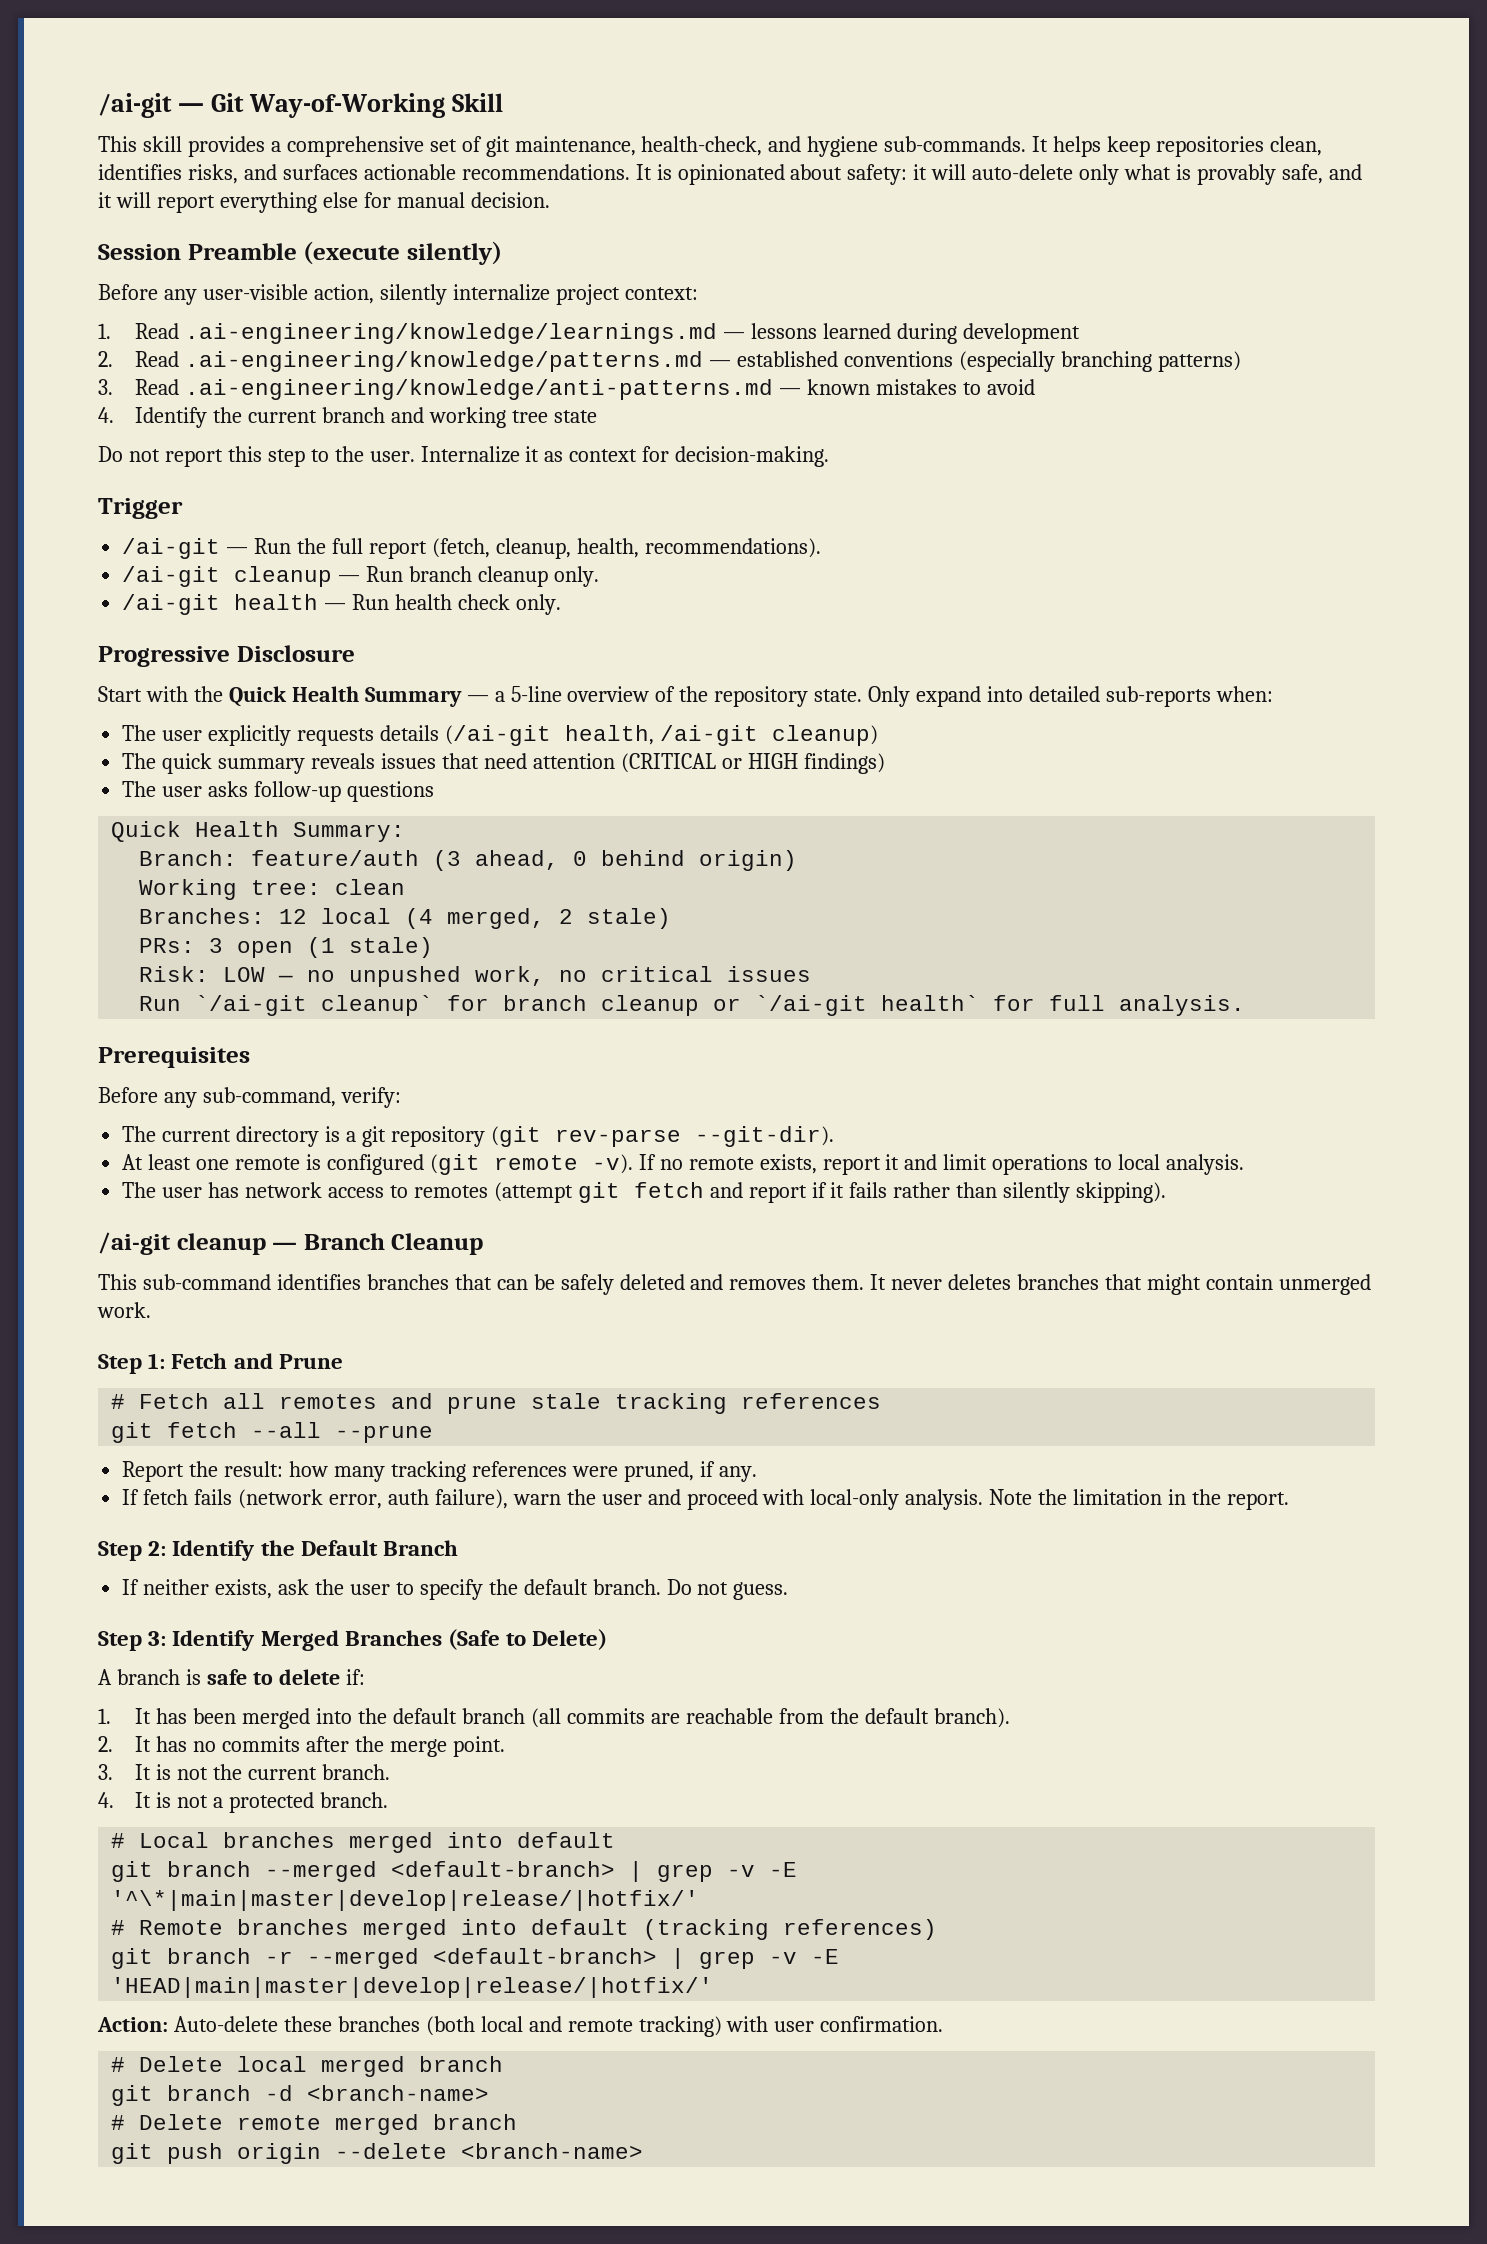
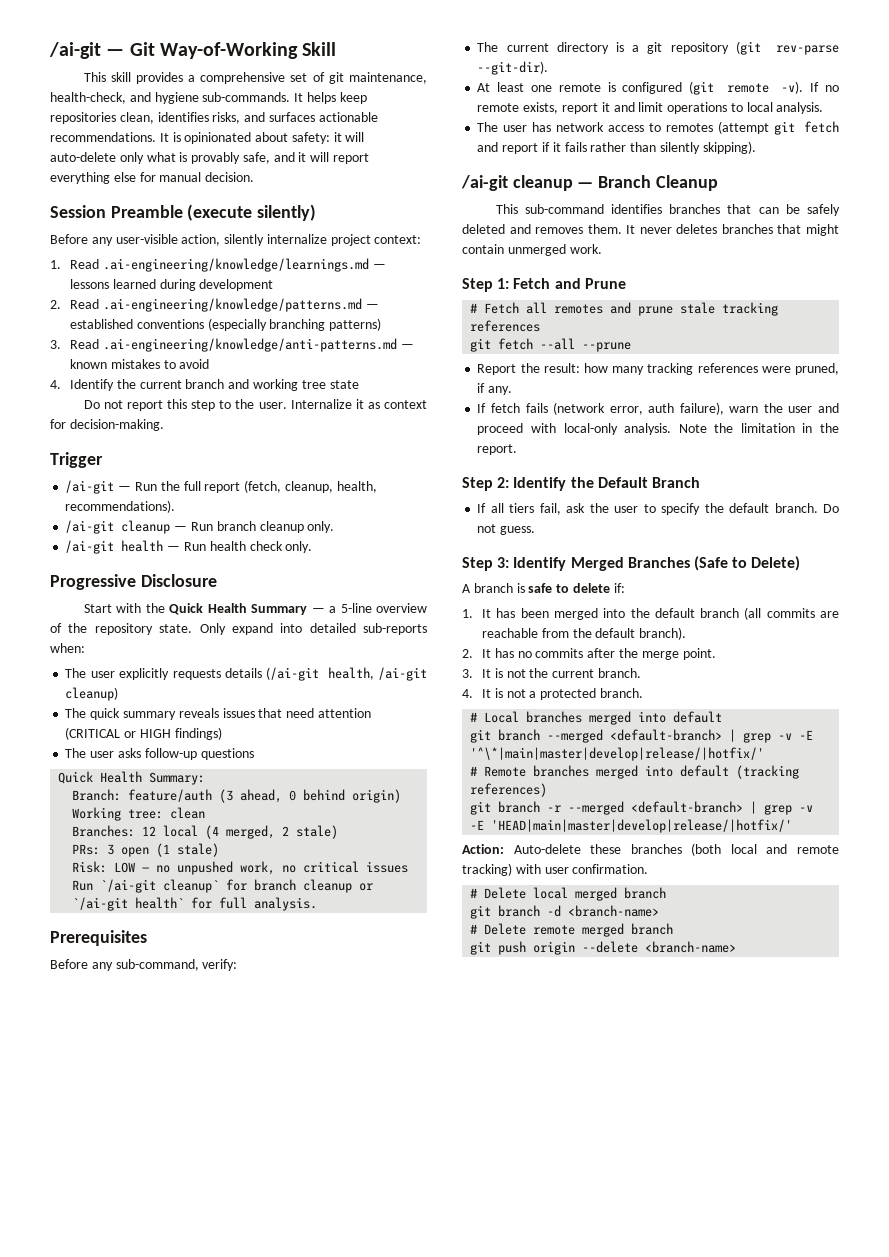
- If neither exists, ask the user to specify the default branch.
+ If all tiers fail, ask the user to specify the default branch.

